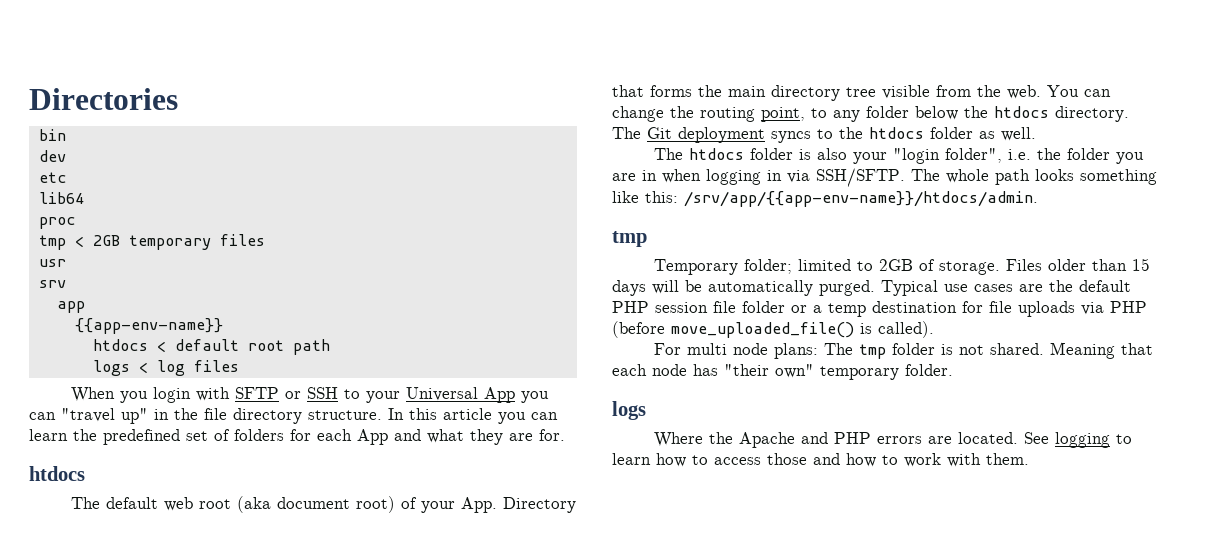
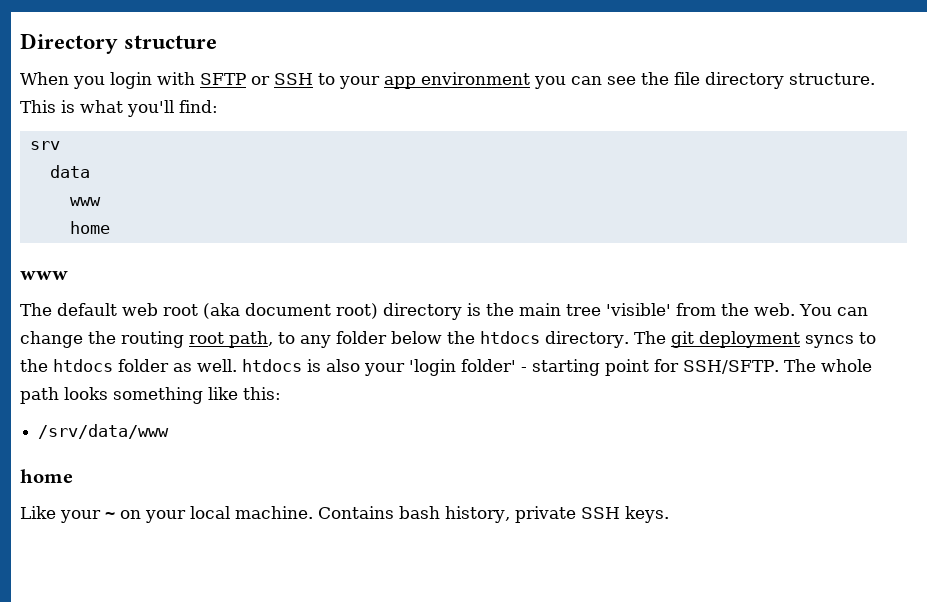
- Directories
- bin
- dev
- etc
- lib64
- proc
- tmp < 2GB temporary files
- usr
- srv
- app
- {{app-env-name}}
- htdocs < default root path
- logs < log files
+ Directory structure
- When you login with SFTP or SSH to your Universal App you can "travel up" in the file directory structure. In this article you can learn the predefined set of folders for each App and what they are for.
- htdocs
+ When you login with SFTP or SSH to your app environment you can see the file directory structure. This is what you'll find:
+ srv
+ data
+ www
+ home
+ www
- The default web root (aka document root) of your App. Directory that forms the main directory tree visible from the web.
+ The default web root (aka document root) directory is the main tree 'visible' from the web.
- You can change the routing point, to any folder below the htdocs directory.
+ You can change the routing root path, to any folder below the htdocs directory.
- The Git deployment syncs to the htdocs folder as well.
- The htdocs folder is also your "login folder", i.e. the folder you are in when logging in via SSH/SFTP.
+ The git deployment syncs to the htdocs folder as well. htdocs is also your 'login folder' - starting point for SSH/SFTP.
- The whole path looks something like this: /srv/app/{{app-env-name}}/htdocs/admin.
- tmp
- Temporary folder; limited to 2GB of storage. Files older than 15 days will be automatically purged. Typical use cases are the default PHP session file folder or a temp destination for file uploads via PHP (before move_uploaded_file() is called).
- For multi node plans: The tmp folder is not shared. Meaning that each node has "their own" temporary folder.
- logs
- Where the Apache and PHP errors are located. See logging to learn how to access those and how to work with them.
+ The whole path looks something like this:
+ /srv/data/www
+ home
+ Like your ~ on your local machine. Contains bash history, private SSH keys.

